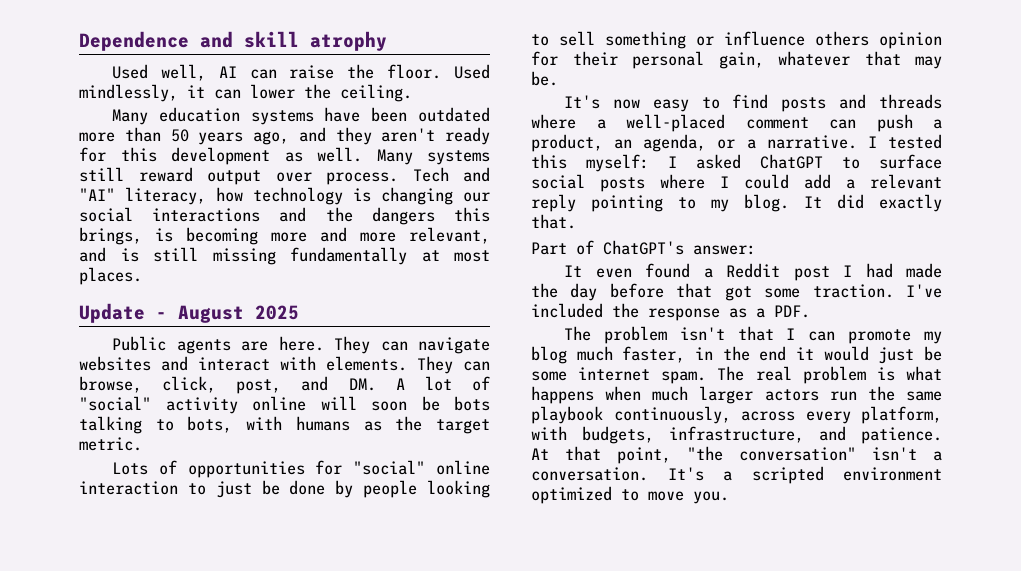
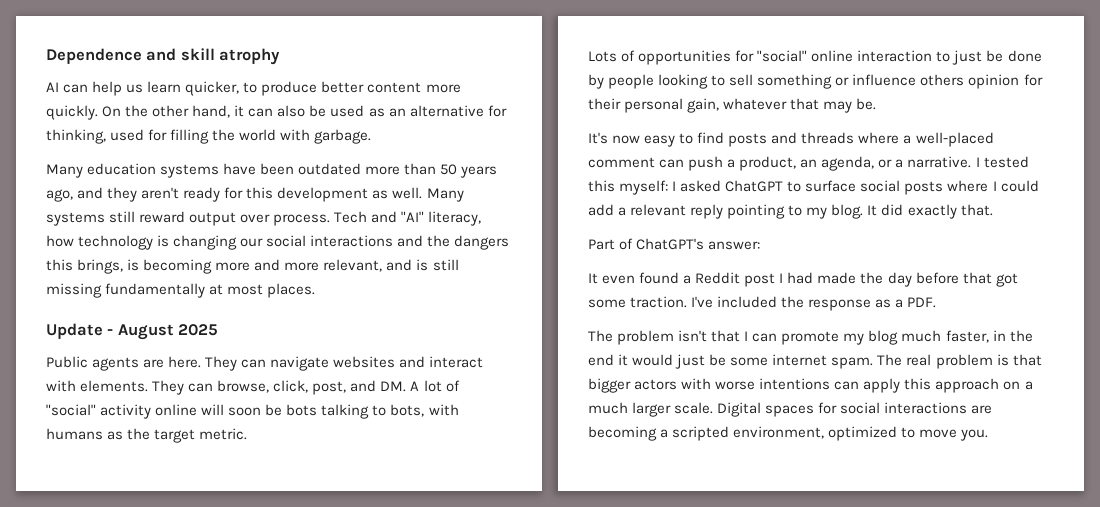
- Used well, AI can raise the floor. Used mindlessly, it can lower the ceiling.
+ AI can help us learn quicker, to produce better content more quickly. On the other hand, it can also be used as an alternative for thinking, used for filling the world with garbage.
- The real problem is what happens when much larger actors run the same playbook continuously, across every platform, with budgets, infrastructure, and patience. At that point, "the conversation" isn't a conversation. It's a scripted environment optimized to move you.
+ The real problem is that bigger actors with worse intentions can apply this approach on a much larger scale. Digital spaces for social interactions are becoming a scripted environment, optimized to move you.

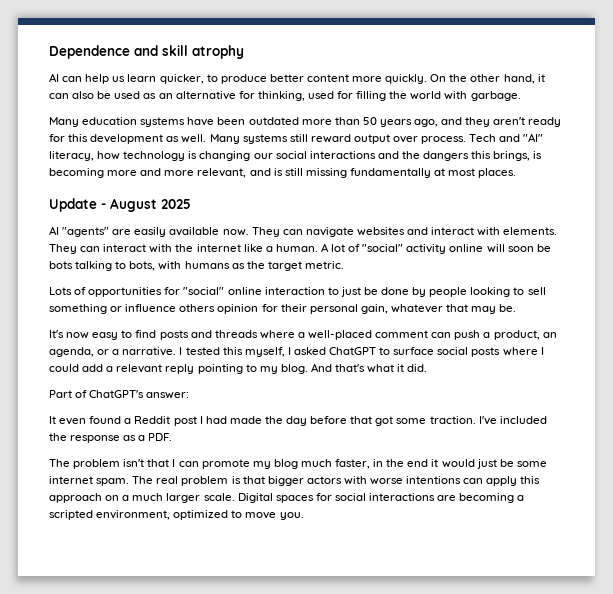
- Public agents are here.
+ AI "agents" are easily available now.
- They can browse, click, post, and DM. A lot of "social" activity online will soon be bots talking to bots, with humans as the target metric.
+ They can interact with the internet like a human. A lot of "social" activity online will soon be bots talking to bots, with humans as the target metric.
- I tested this myself: I asked ChatGPT to surface social posts where I could add a relevant reply pointing to my blog.
+ I tested this myself, I asked ChatGPT to surface social posts where I could add a relevant reply pointing to my blog.
- It did exactly that.
+ And that's what it did.

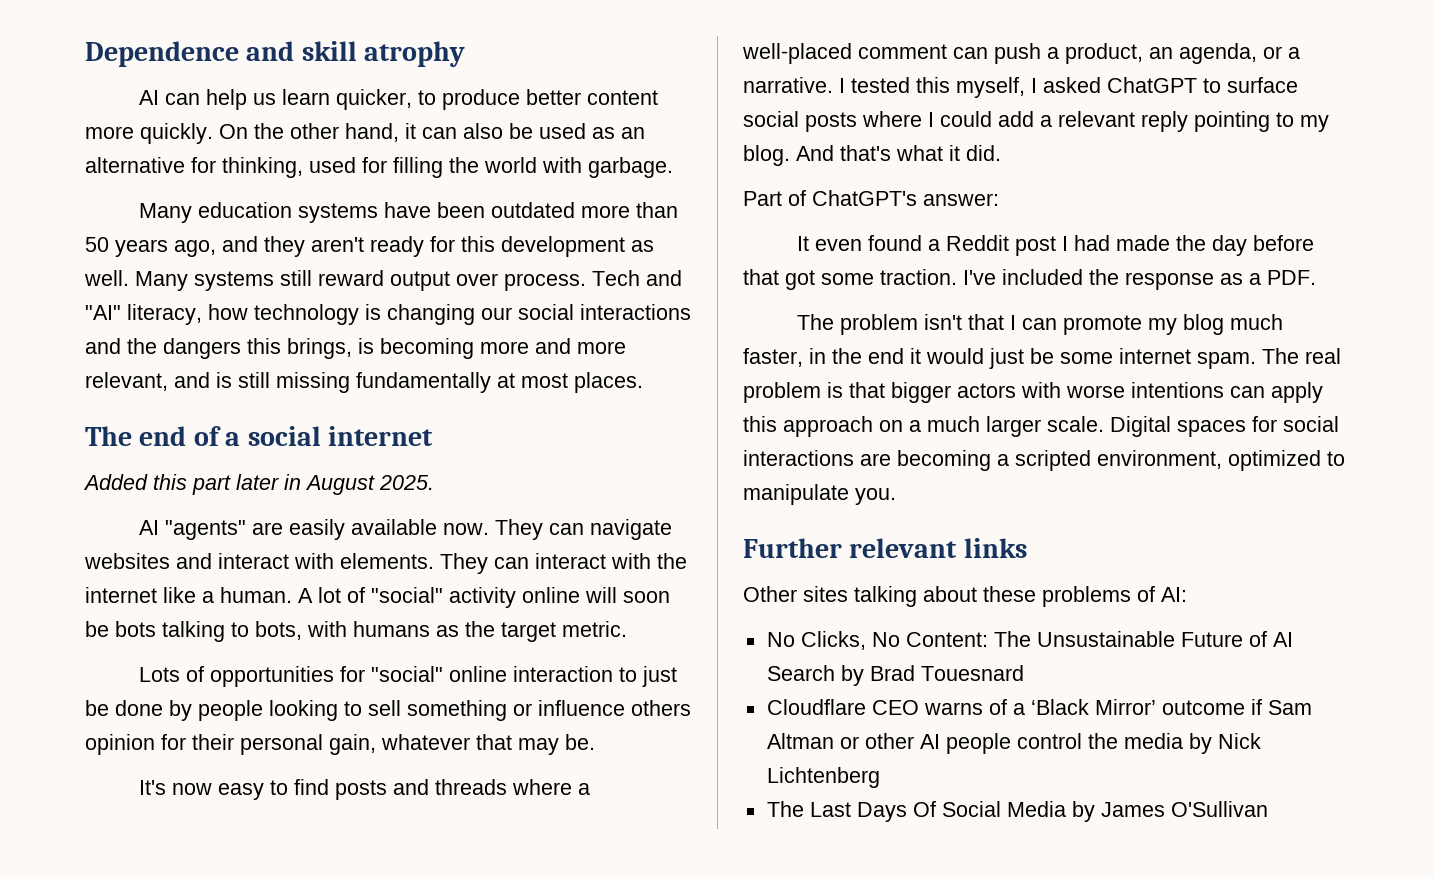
- Update - August 2025
+ The end of a social internet
+ Added this part later in August 2025.
- Digital spaces for social interactions are becoming a scripted environment, optimized to move you.
+ Digital spaces for social interactions are becoming a scripted environment, optimized to manipulate you.
+ Further relevant links
+ Other sites talking about these problems of AI:
+ No Clicks, No Content: The Unsustainable Future of AI Search by Brad Touesnard
+ Cloudflare CEO warns of a ‘Black Mirror’ outcome if Sam Altman or other AI people control the media by Nick Lichtenberg
+ The Last Days Of Social Media by James O'Sullivan

